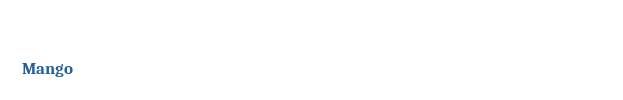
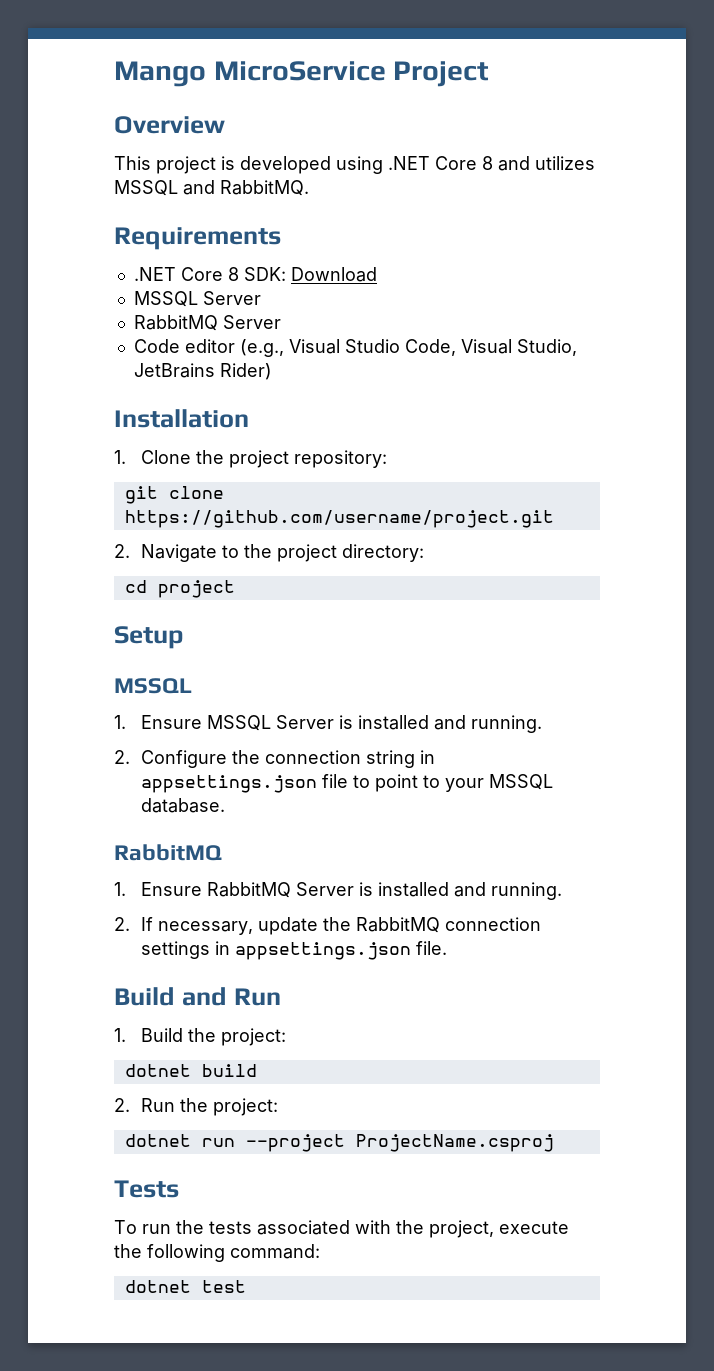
- Mango
+ Mango MicroService Project
+ Overview
+ This project is developed using .NET Core 8 and utilizes MSSQL and RabbitMQ.
+ Requirements
+ .NET Core 8 SDK: Download
+ MSSQL Server
+ RabbitMQ Server
+ Code editor (e.g., Visual Studio Code, Visual Studio, JetBrains Rider)
+ Installation
+ 1. Clone the project repository:
+ git clone https://github.com/username/project.git
+ 2. Navigate to the project directory:
+ cd project
+ Setup
+ MSSQL
+ 1. Ensure MSSQL Server is installed and running.
+ 2. Configure the connection string in appsettings.json file to point to your MSSQL database.
+ RabbitMQ
+ 1. Ensure RabbitMQ Server is installed and running.
+ 2. If necessary, update the RabbitMQ connection settings in appsettings.json file.
+ Build and Run
+ 1. Build the project:
+ dotnet build
+ 2. Run the project:
+ dotnet run --project ProjectName.csproj
+ Tests
+ To run the tests associated with the project, execute the following command:
+ dotnet test

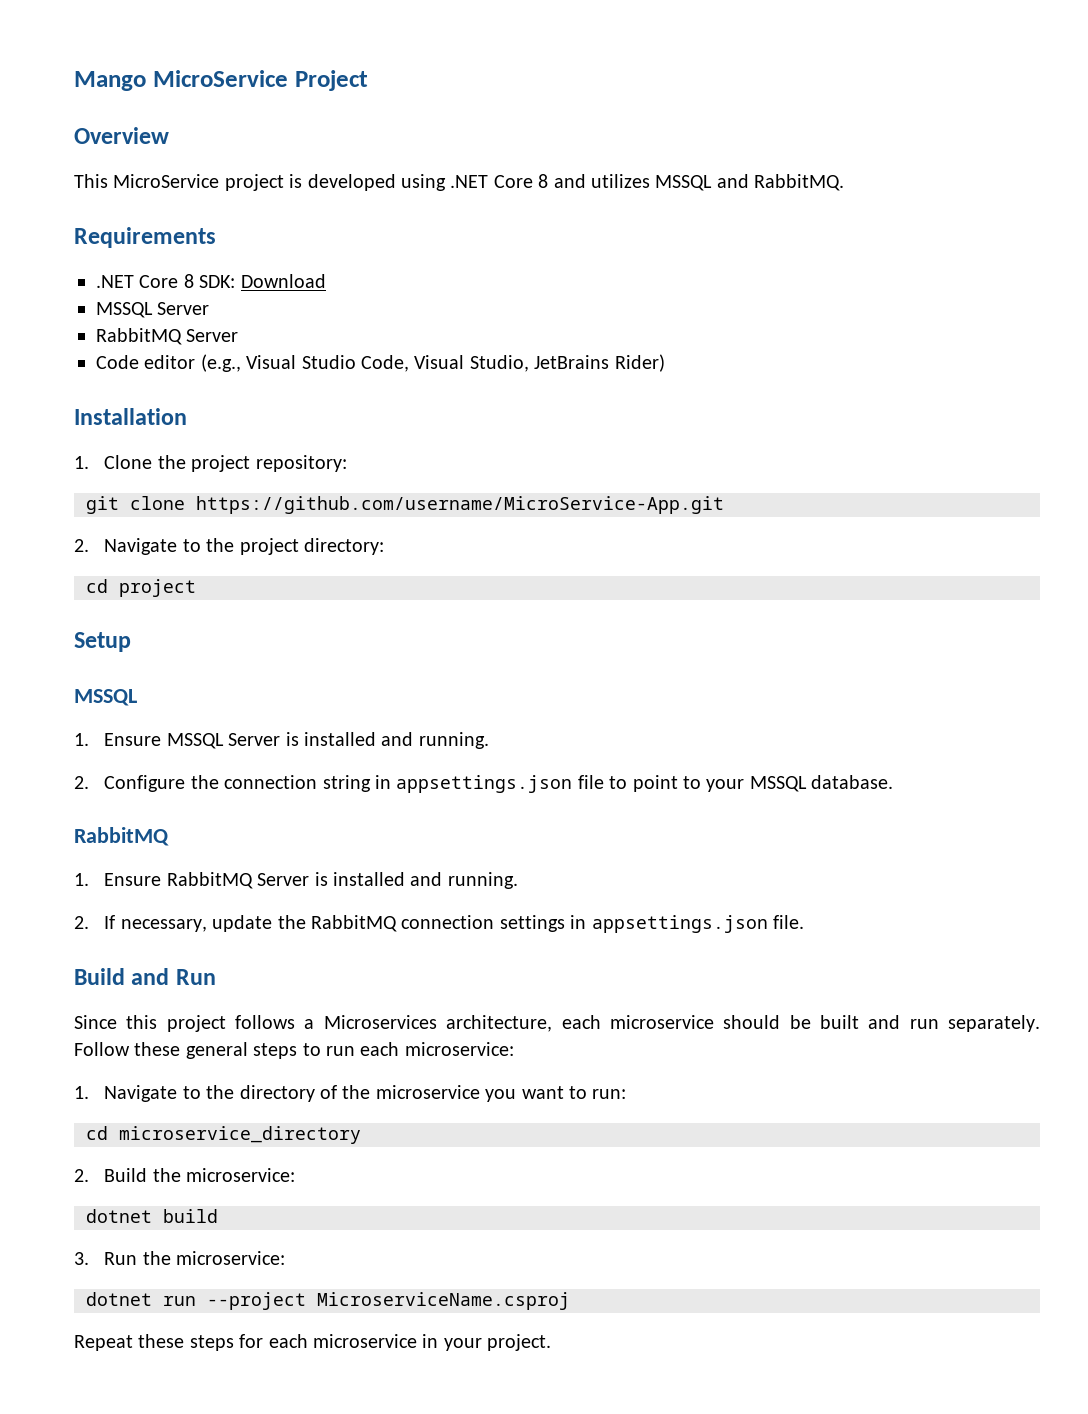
- This project is developed using .NET Core 8 and utilizes MSSQL and RabbitMQ.
+ This MicroService project is developed using .NET Core 8 and utilizes MSSQL and RabbitMQ.
- git clone https://github.com/username/project.git
+ git clone https://github.com/username/MicroService-App.git
- 1. Build the project:
+ Since this project follows a Microservices architecture, each microservice should be built and run separately. Follow these general steps to run each microservice:
+ 1. Navigate to the directory of the microservice you want to run:
+ cd microservice_directory
+ 2. Build the microservice:
- 2. Run the project:
+ 3. Run the microservice:
- dotnet run --project ProjectName.csproj
- Tests
- To run the tests associated with the project, execute the following command:
- dotnet test
+ dotnet run --project MicroserviceName.csproj
+ Repeat these steps for each microservice in your project.

